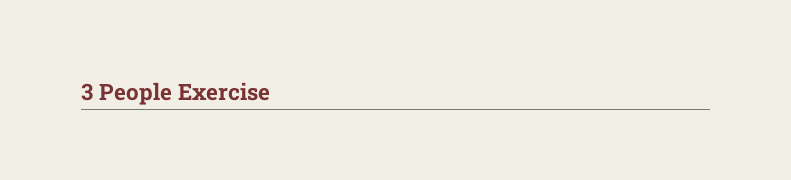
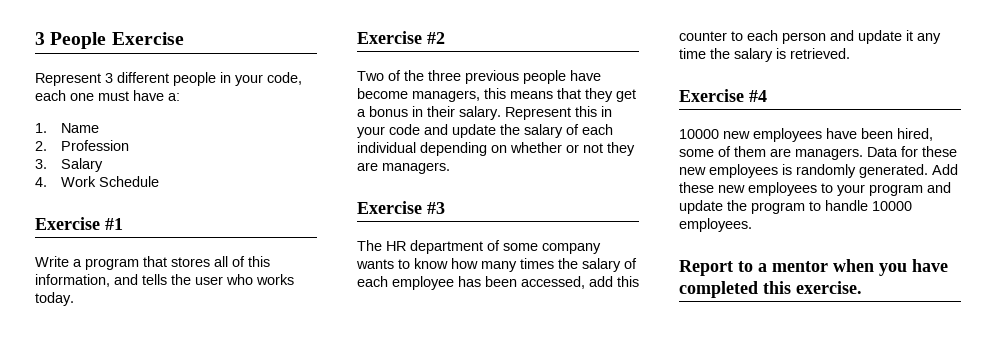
+ Represent 3 different people in your code, each one must have a:
+ 1. Name
+ 2. Profession
+ 3. Salary
+ 4. Work Schedule
+ Exercise #1
+ Write a program that stores all of this information, and tells the user who works today.
+ Exercise #2
+ Two of the three previous people have become managers, this means that they get a bonus in their salary. Represent this in your code and update the salary of each individual depending on whether or not they are managers.
+ Exercise #3
+ The HR department of some company wants to know how many times the salary of each employee has been accessed, add this counter to each person and update it any time the salary is retrieved.
+ Exercise #4
+ 10000 new employees have been hired, some of them are managers. Data for these new employees is randomly generated. Add these new employees to your program and update the program to handle 10000 employees.
+ Report to a mentor when you have completed this exercise.

